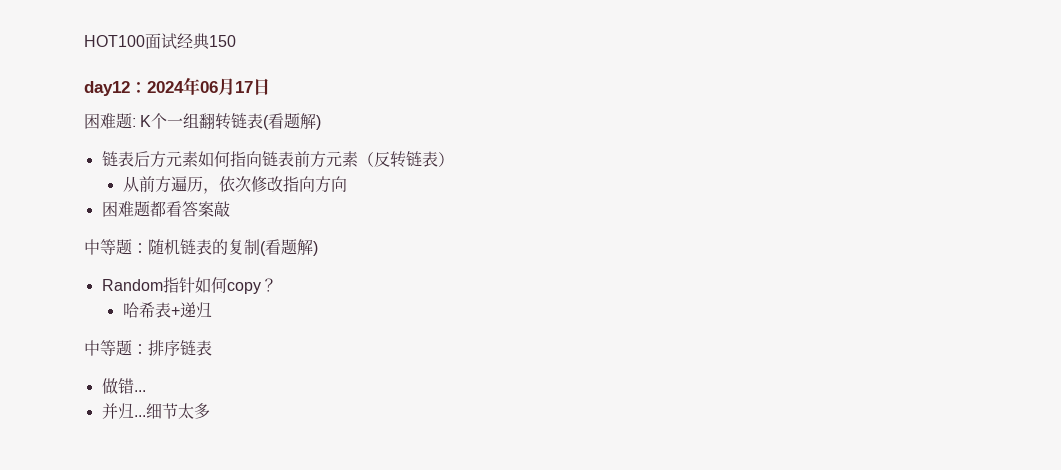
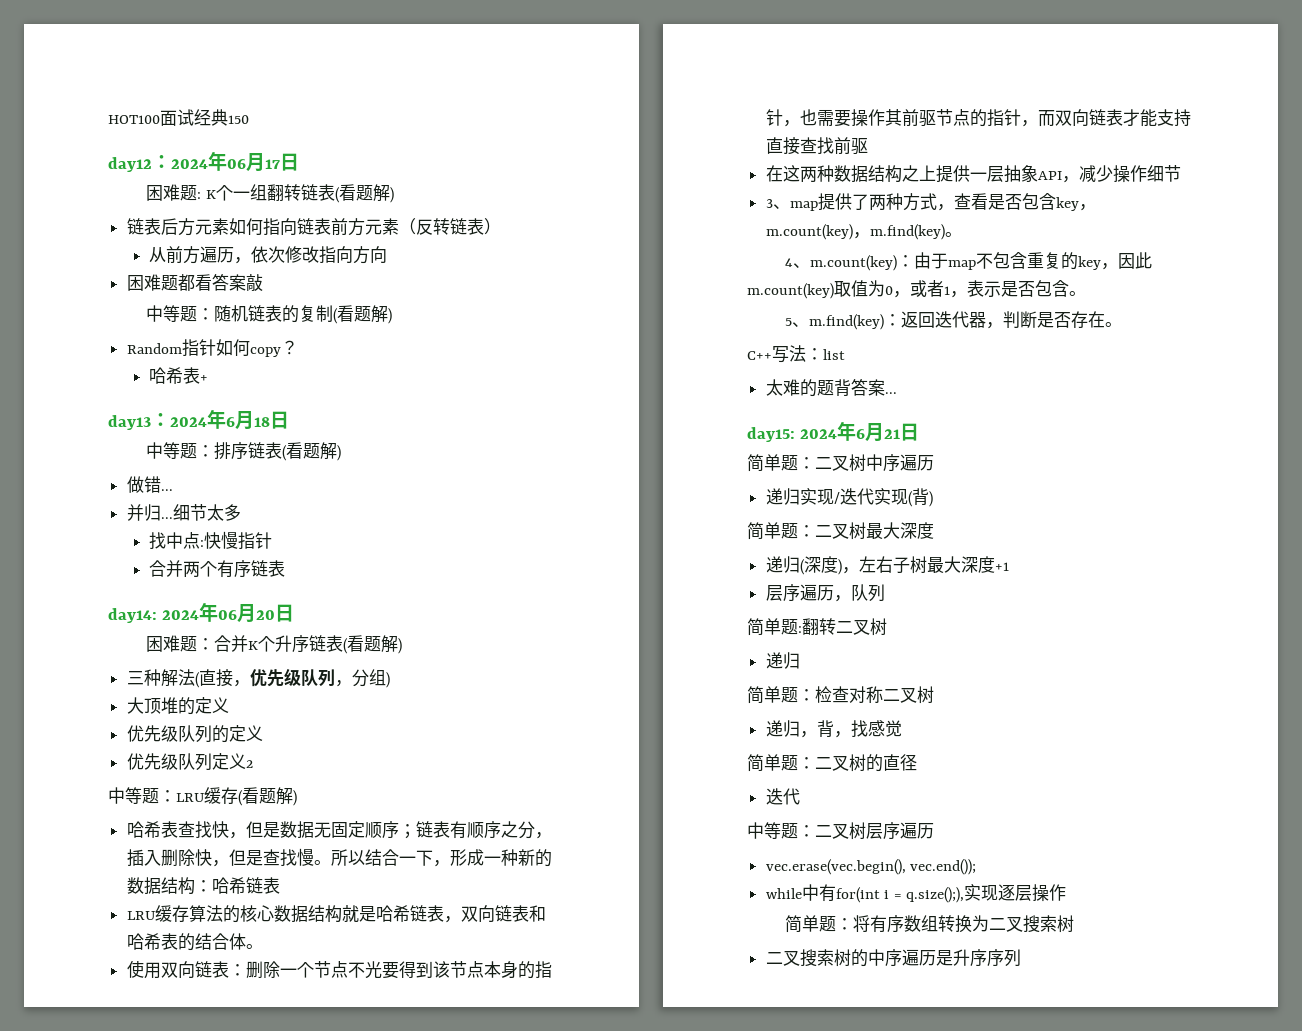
- 哈希表+递归
+ 哈希表+
+ day13：2024年6月18日
- 中等题：排序链表
+ 中等题：排序链表(看题解)
+ 找中点:快慢指针
+ 合并两个有序链表
+ day14: 2024年06月20日
+ 困难题：合并K个升序链表(看题解)
+ 三种解法(直接，优先级队列，分组)
+ 大顶堆的定义
+ 优先级队列的定义
+ 优先级队列定义2
+ 中等题：LRU缓存(看题解)
+ 哈希表查找快，但是数据无固定顺序；链表有顺序之分，插入删除快，但是查找慢。所以结合一下，形成一种新的数据结构：哈希链表
+ LRU缓存算法的核心数据结构就是哈希链表，双向链表和哈希表的结合体。
+ 使用双向链表：删除一个节点不光要得到该节点本身的指针，也需要操作其前驱节点的指针，而双向链表才能支持直接查找前驱
+ 在这两种数据结构之上提供一层抽象API，减少操作细节
+ 3、map提供了两种方式，查看是否包含key，m.count(key)，m.find(key)。
+ 4、m.count(key)：由于map不包含重复的key，因此m.count(key)取值为0，或者1，表示是否包含。
+ 5、m.find(key)：返回迭代器，判断是否存在。
+ C++写法：list
+ 太难的题背答案...
+ day15: 2024年6月21日
+ 简单题：二叉树中序遍历
+ 递归实现/迭代实现(背)
+ 简单题：二叉树最大深度
+ 递归(深度)，左右子树最大深度+1
+ 层序遍历，队列
+ 简单题:翻转二叉树
+ 递归
+ 简单题：检查对称二叉树
+ 递归，背，找感觉
+ 简单题：二叉树的直径
+ 迭代
+ 中等题：二叉树层序遍历
+ vec.erase(vec.begin(), vec.end());
+ while中有for(int i = q.size();),实现逐层操作
+ 简单题：将有序数组转换为二叉搜索树
+ 二叉搜索树的中序遍历是升序序列

